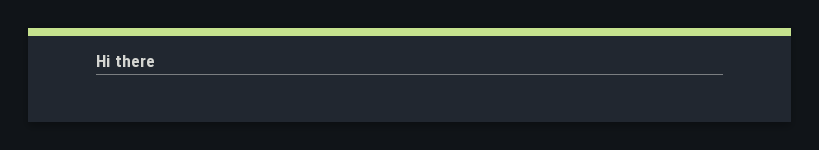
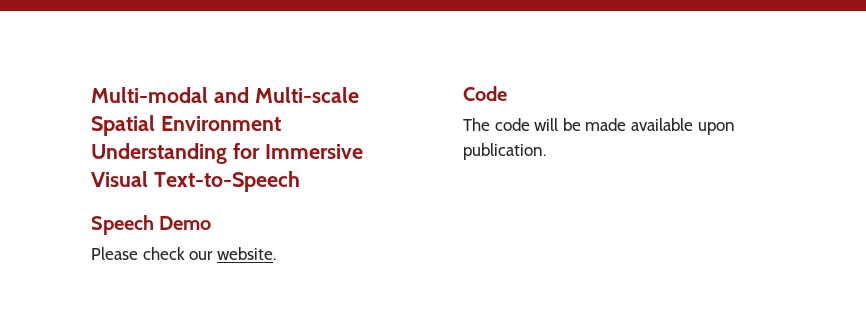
- Hi there
+ Multi-modal and Multi-scale Spatial Environment Understanding for Immersive Visual Text-to-Speech
+ Speech Demo
+ Please check our website.
+ Code
+ The code will be made available upon publication.

